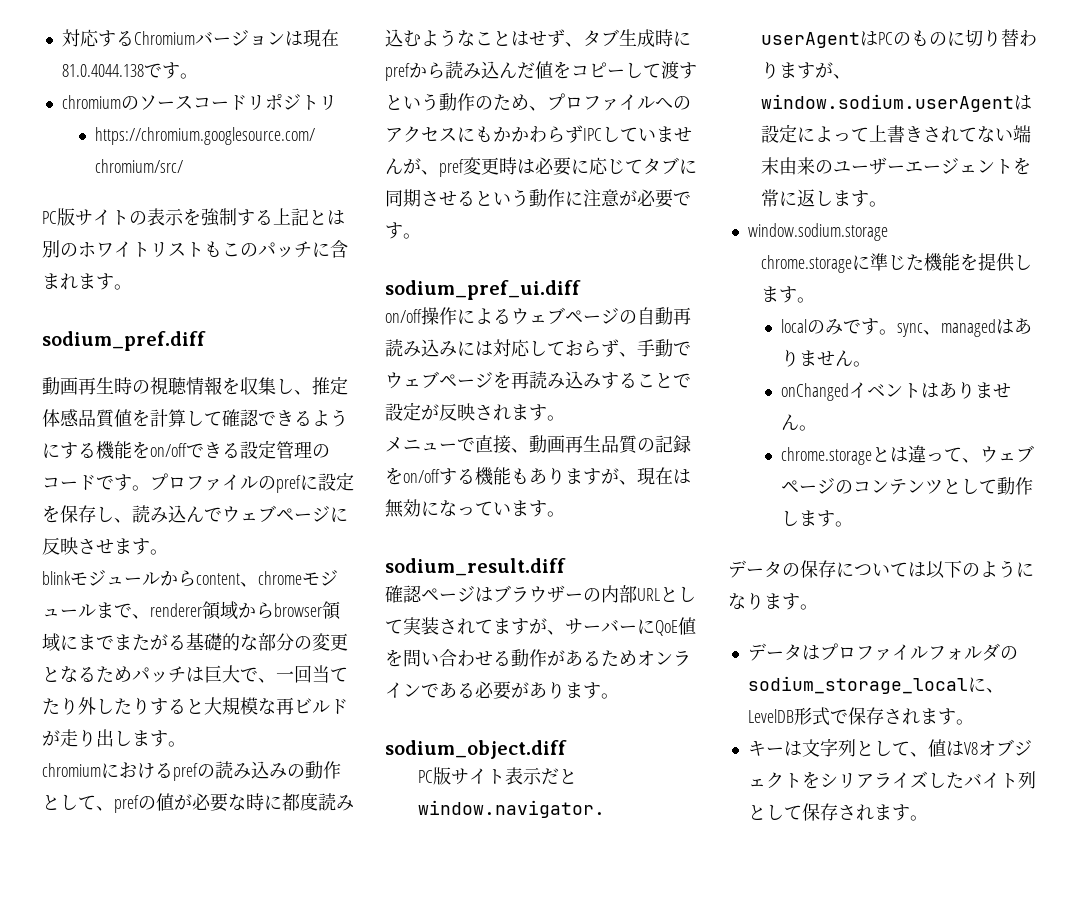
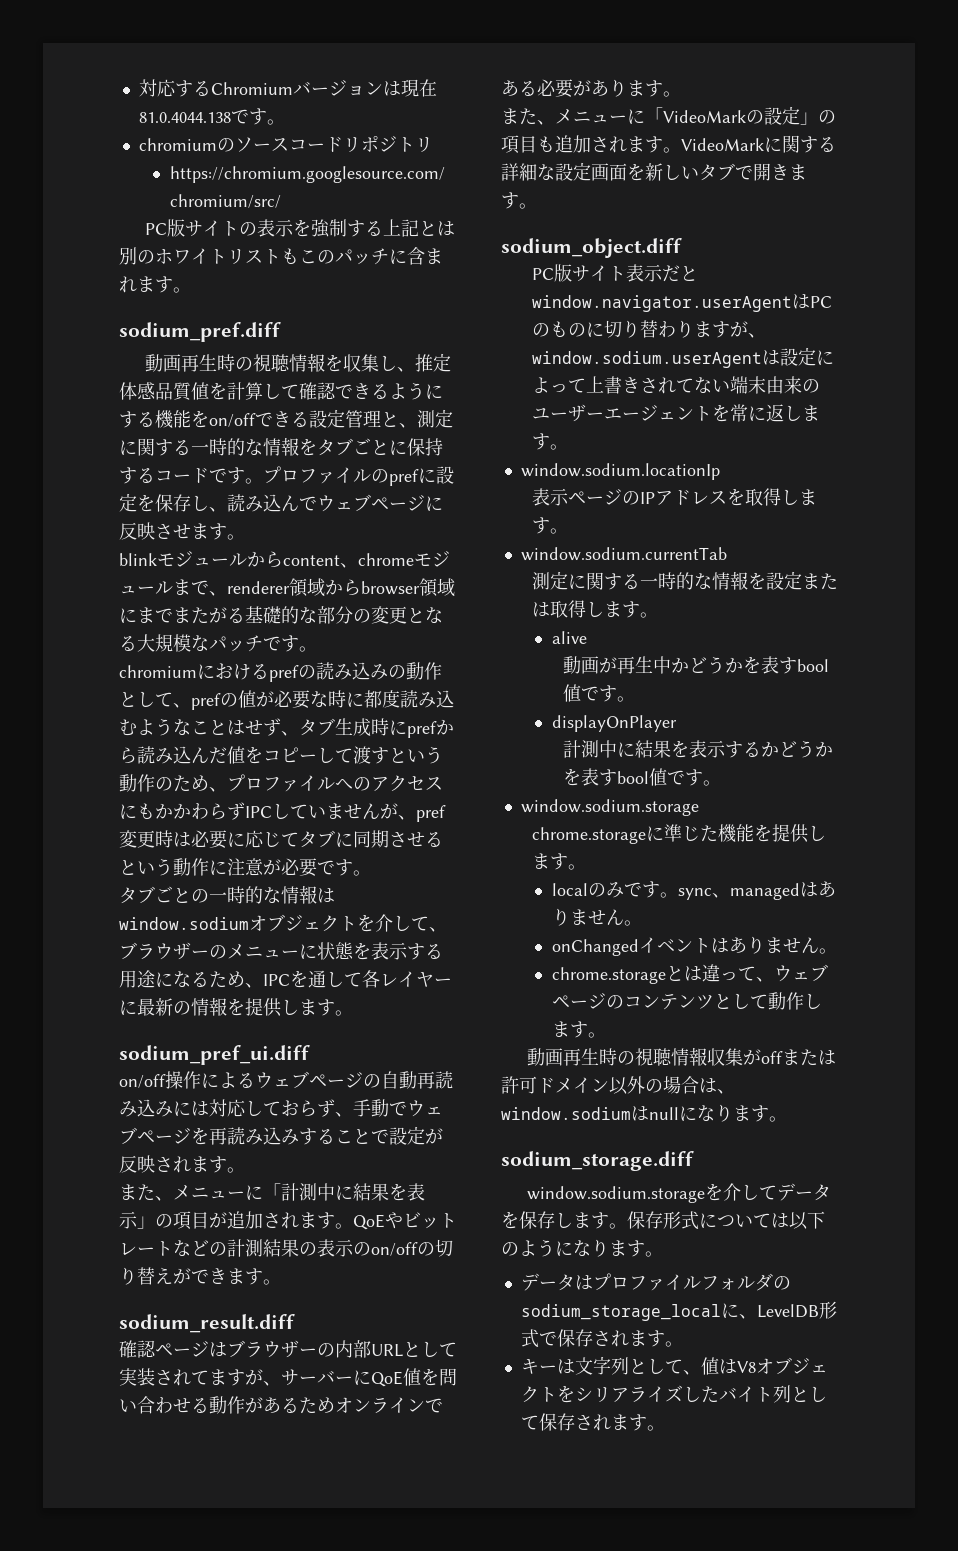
- 動画再生時の視聴情報を収集し、推定体感品質値を計算して確認できるようにする機能をon/offできる設定管理のコードです。
+ 動画再生時の視聴情報を収集し、推定体感品質値を計算して確認できるようにする機能をon/offできる設定管理と、測定に関する一時的な情報をタブごとに保持するコードです。
- blinkモジュールからcontent、chromeモジュールまで、renderer領域からbrowser領域にまでまたがる基礎的な部分の変更となるためパッチは巨大で、一回当てたり外したりすると大規模な再ビルドが走り出します。
+ blinkモジュールからcontent、chromeモジュールまで、renderer領域からbrowser領域にまでまたがる基礎的な部分の変更となる大規模なパッチです。
+ タブごとの一時的な情報はwindow.sodiumオブジェクトを介して、ブラウザーのメニューに状態を表示する用途になるため、IPCを通して各レイヤーに最新の情報を提供します。
- メニューで直接、動画再生品質の記録をon/offする機能もありますが、現在は無効になっています。
+ また、メニューに「計測中に結果を表示」の項目が追加されます。QoEやビットレートなどの計測結果の表示のon/offの切り替えができます。
+ また、メニューに「VideoMarkの設定」の項目も追加されます。VideoMarkに関する詳細な設定画面を新しいタブで開きます。
+ window.sodium.locationIp
+ 表示ページのIPアドレスを取得します。
+ window.sodium.currentTab
+ 測定に関する一時的な情報を設定または取得します。
+ alive
+ 動画が再生中かどうかを表すbool値です。
+ displayOnPlayer
+ 計測中に結果を表示するかどうかを表すbool値です。
- データの保存については以下のようになります。
+ 動画再生時の視聴情報収集がoffまたは許可ドメイン以外の場合は、window.sodiumはnullになります。
+ sodium_storage.diff
+ window.sodium.storageを介してデータを保存します。保存形式については以下のようになります。

